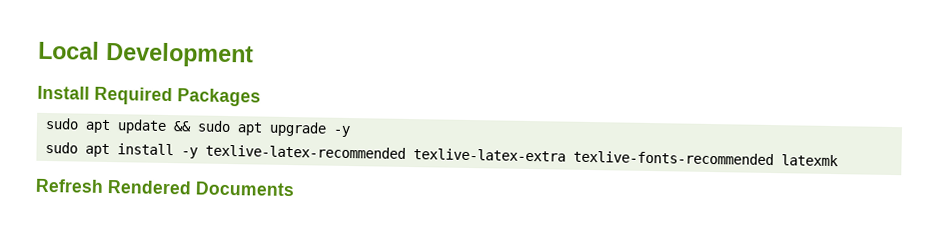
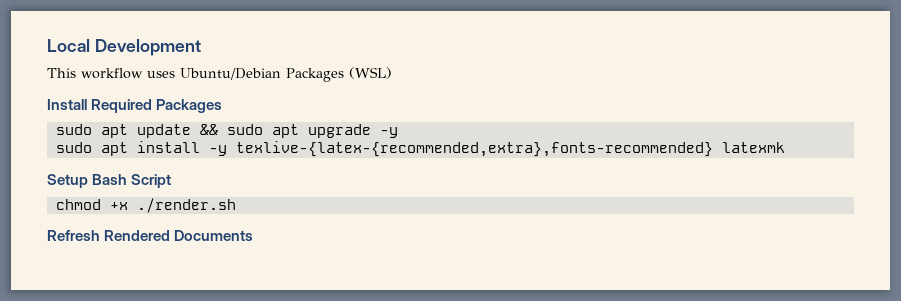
+ This workflow uses Ubuntu/Debian Packages (WSL)
- sudo apt install -y texlive-latex-recommended texlive-latex-extra texlive-fonts-recommended latexmk
+ sudo apt install -y texlive-{latex-{recommended,extra},fonts-recommended} latexmk
+ Setup Bash Script
+ chmod +x ./render.sh

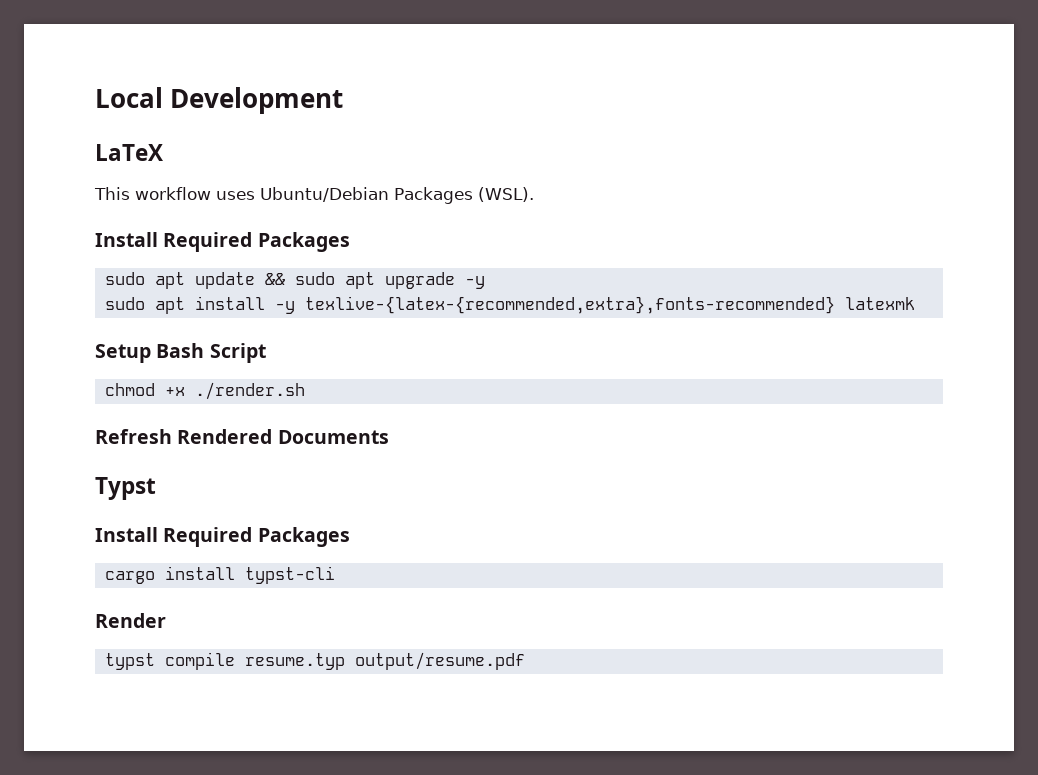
+ LaTeX
- This workflow uses Ubuntu/Debian Packages (WSL)
+ This workflow uses Ubuntu/Debian Packages (WSL).
+ Typst
+ Install Required Packages
+ cargo install typst-cli
+ Render
+ typst compile resume.typ output/resume.pdf

